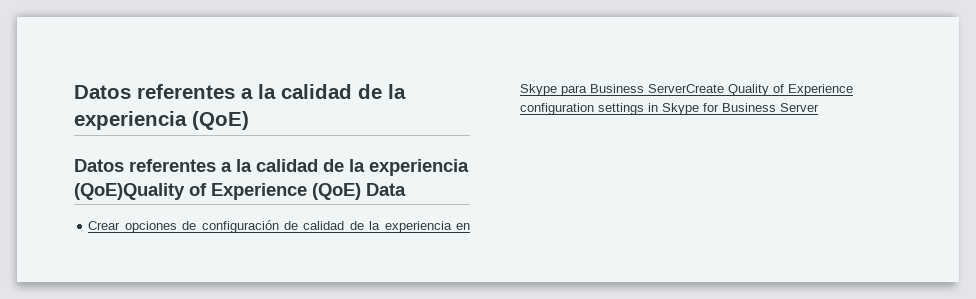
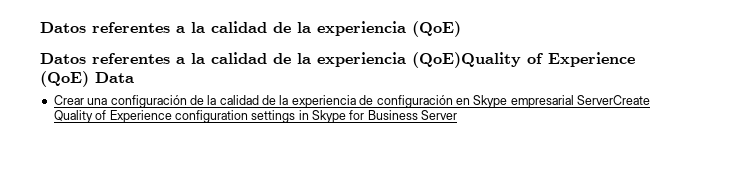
- Crear opciones de configuración de calidad de la experiencia en Skype para Business ServerCreate Quality of Experience configuration settings in Skype for Business Server
+ Crear una configuración de la calidad de la experiencia de configuración en Skype empresarial ServerCreate Quality of Experience configuration settings in Skype for Business Server

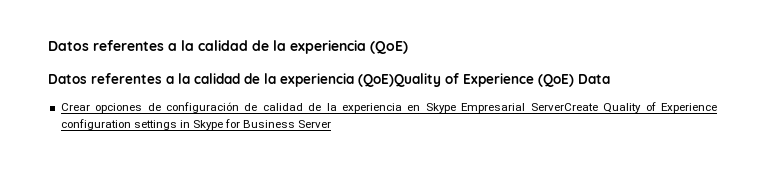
- Crear una configuración de la calidad de la experiencia de configuración en Skype empresarial ServerCreate Quality of Experience configuration settings in Skype for Business Server
+ Crear opciones de configuración de calidad de la experiencia en Skype Empresarial ServerCreate Quality of Experience configuration settings in Skype for Business Server

